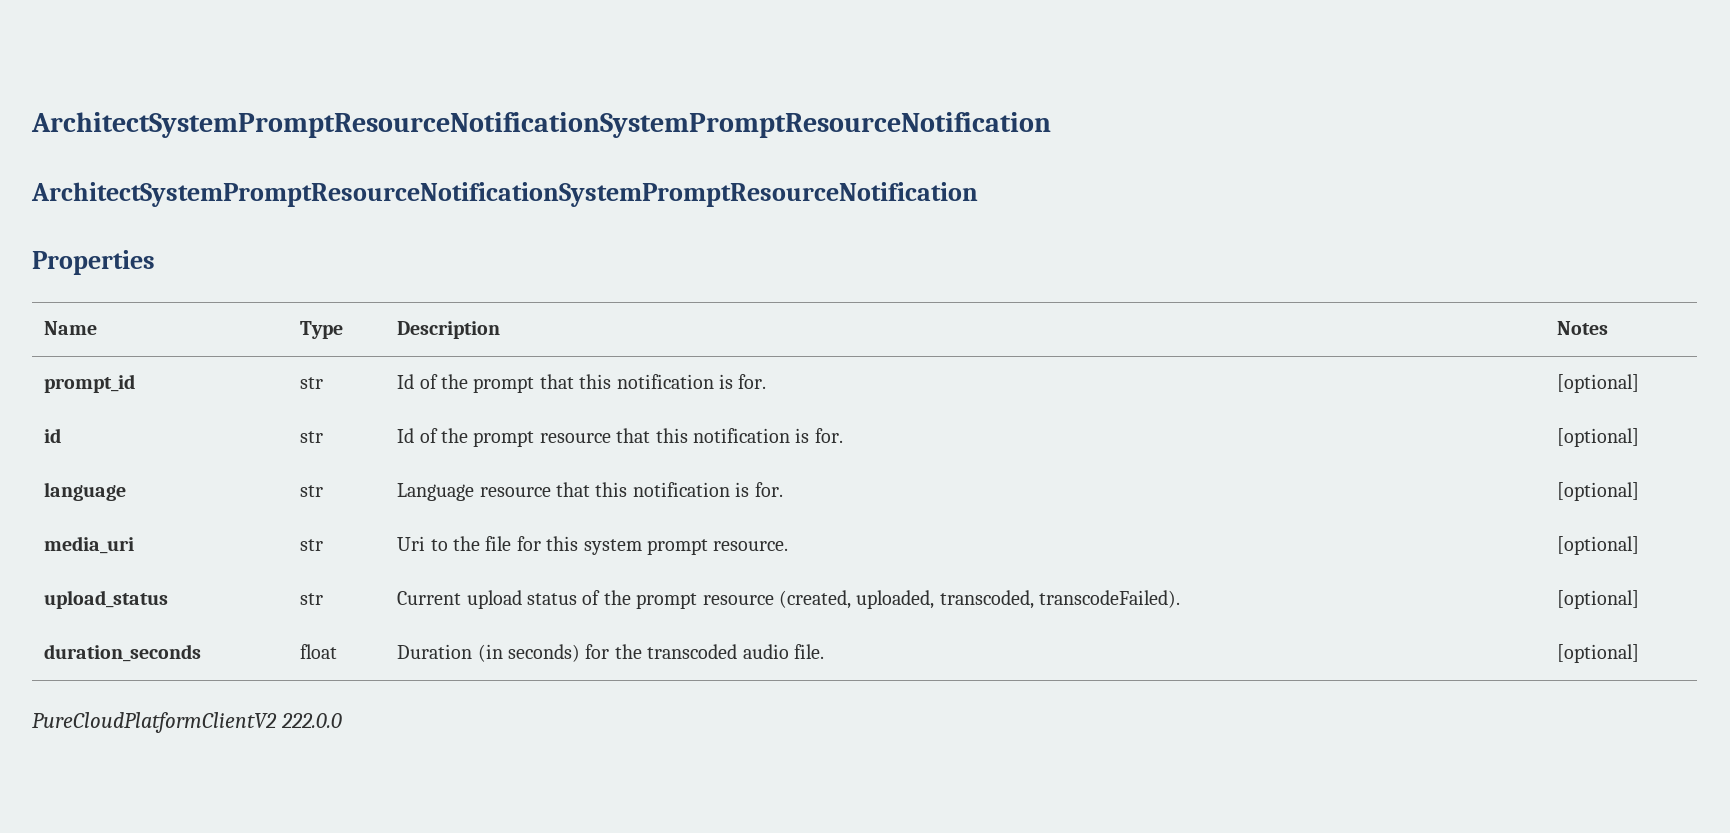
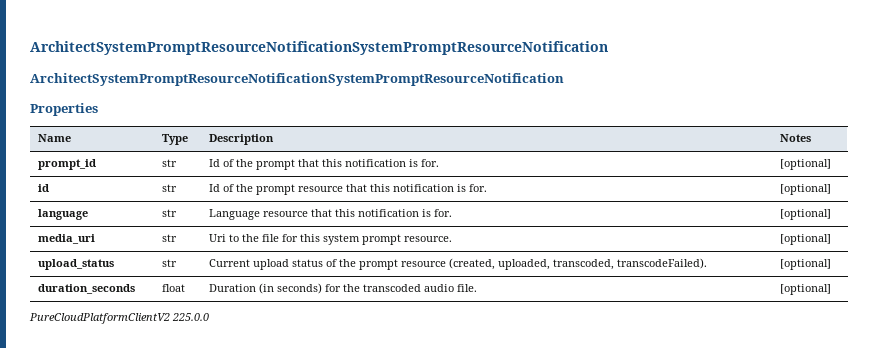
- PureCloudPlatformClientV2 222.0.0
+ PureCloudPlatformClientV2 225.0.0

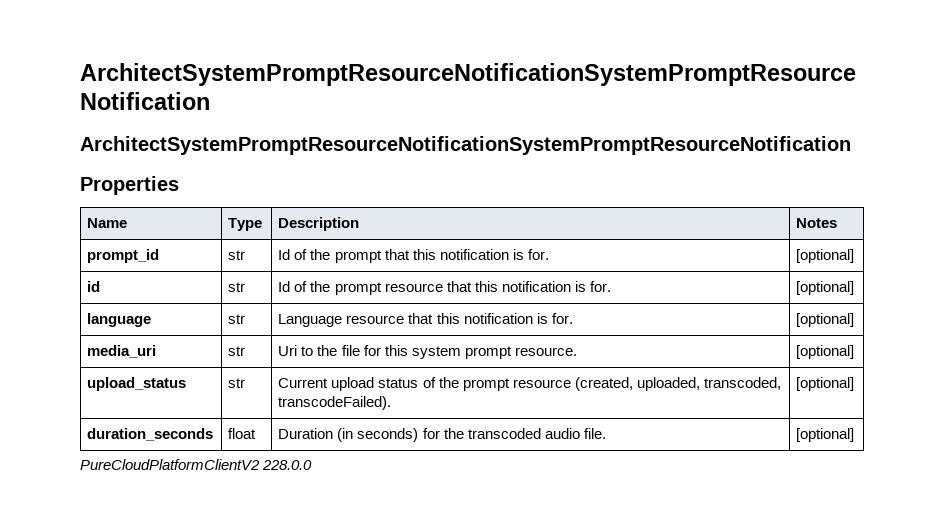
- PureCloudPlatformClientV2 225.0.0
+ PureCloudPlatformClientV2 228.0.0

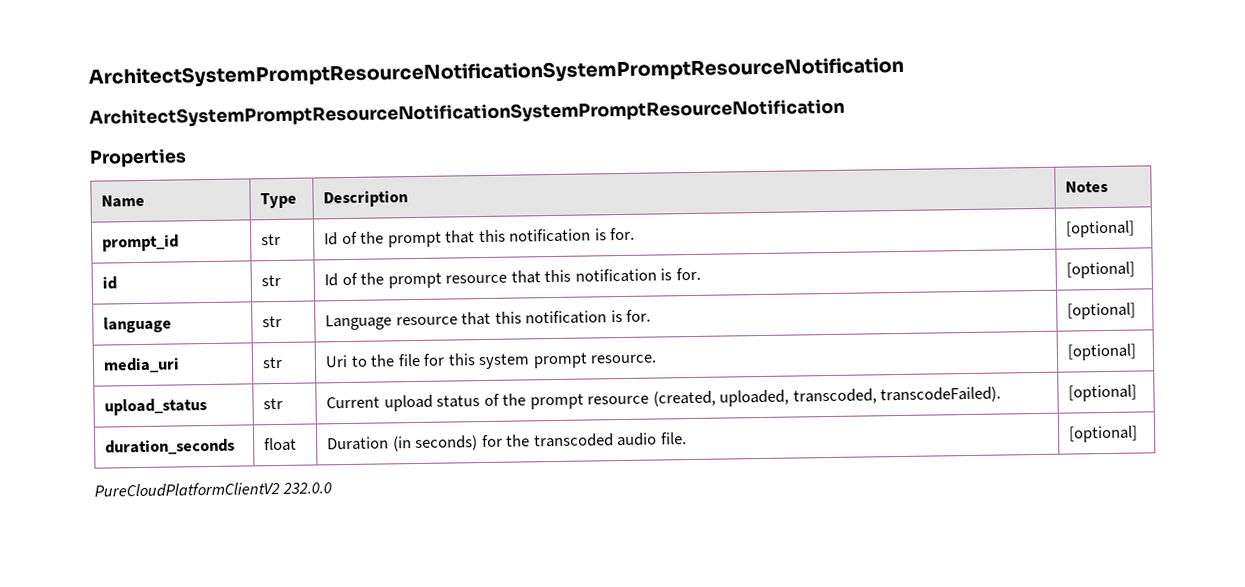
- PureCloudPlatformClientV2 228.0.0
+ PureCloudPlatformClientV2 232.0.0

